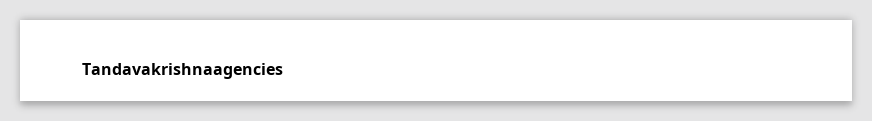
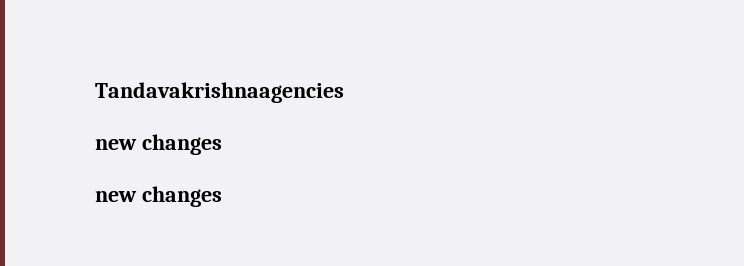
  Tandavakrishnaagencies
+ new changes
+ new changes

